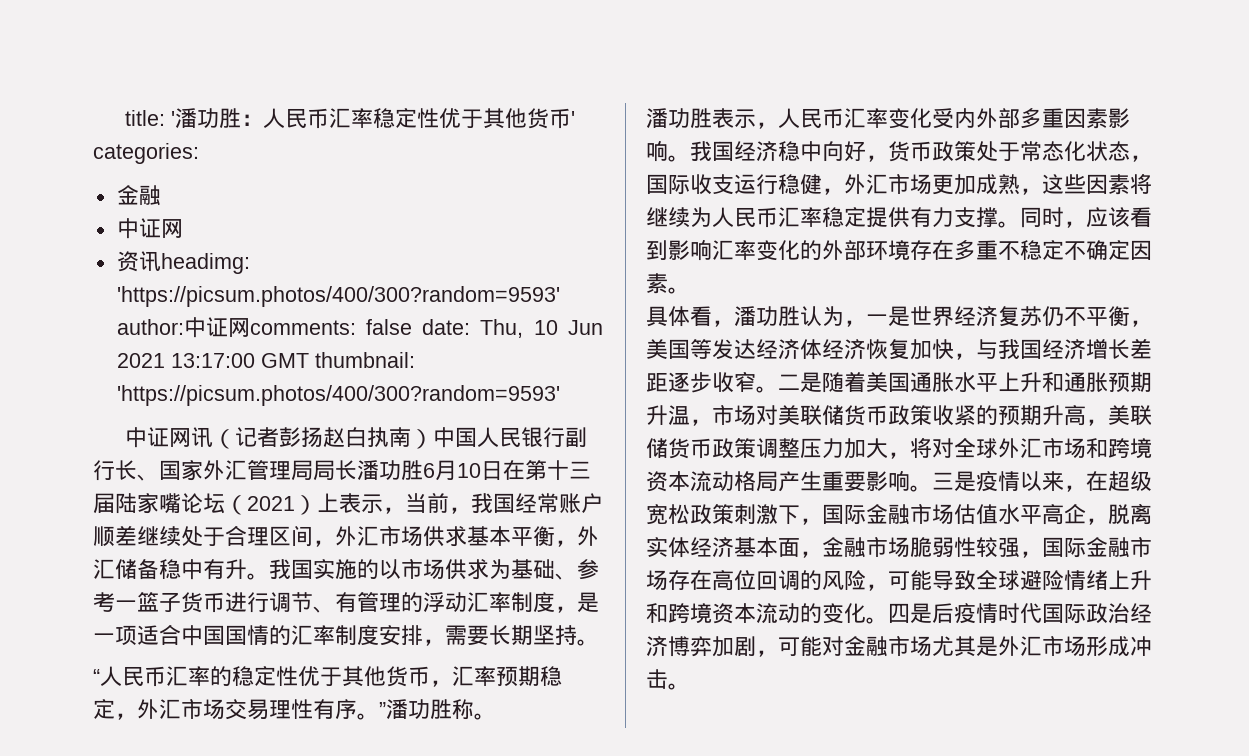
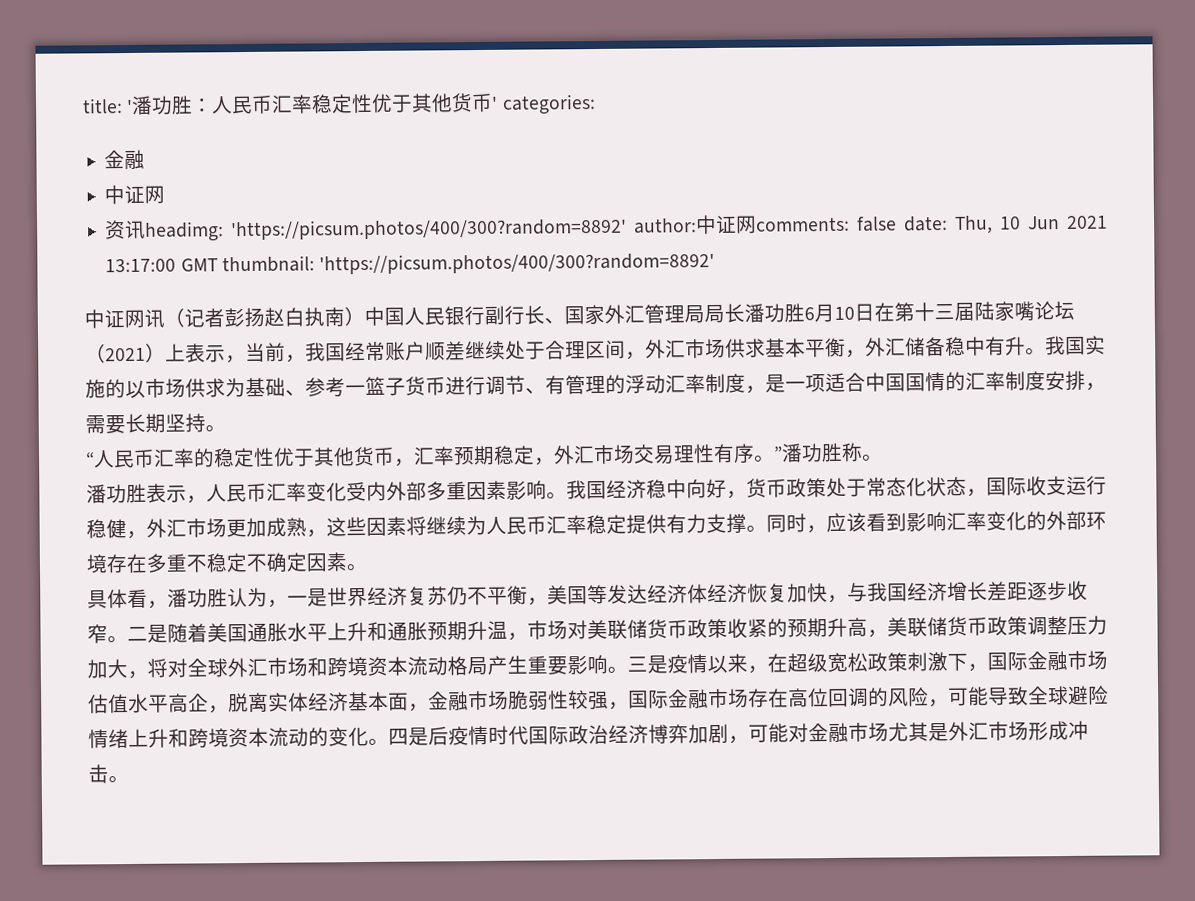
- 资讯headimg: 'https://picsum.photos/400/300?random=9593' author:中证网comments: false date: Thu, 10 Jun 2021 13:17:00 GMT thumbnail: 'https://picsum.photos/400/300?random=9593'
+ 资讯headimg: 'https://picsum.photos/400/300?random=8892' author:中证网comments: false date: Thu, 10 Jun 2021 13:17:00 GMT thumbnail: 'https://picsum.photos/400/300?random=8892'

